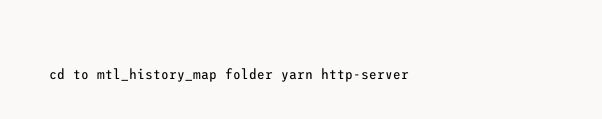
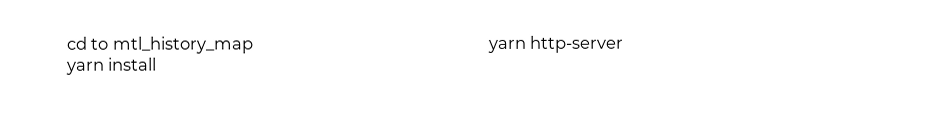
- cd to mtl_history_map folder yarn http-server
+ cd to mtl_history_map
+ yarn install
+ yarn http-server

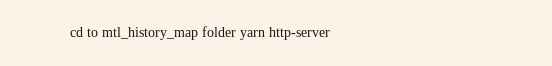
- cd to mtl_history_map
- yarn install
- yarn http-server
+ cd to mtl_history_map folder yarn http-server

